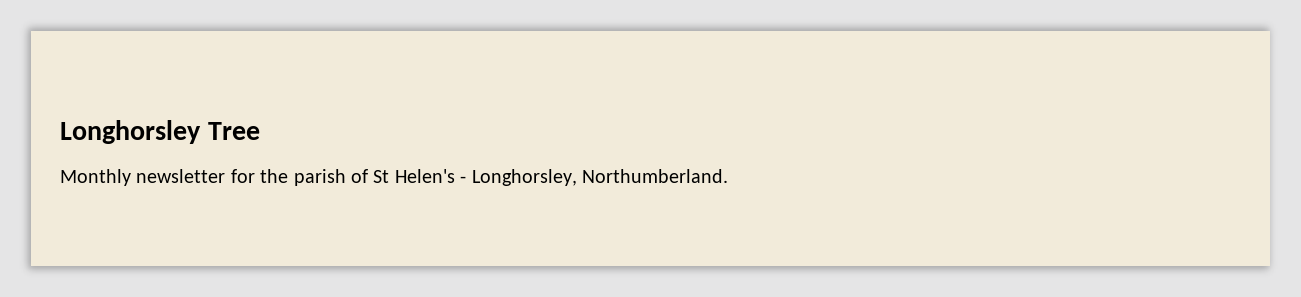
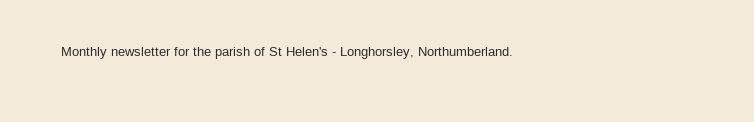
- Longhorsley Tree

